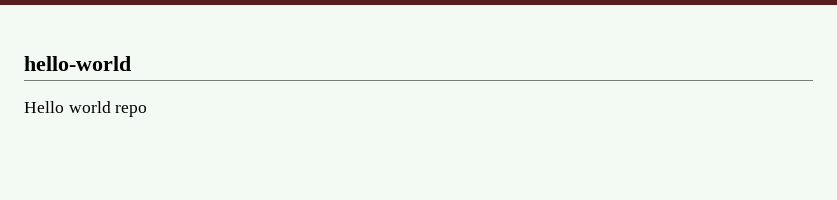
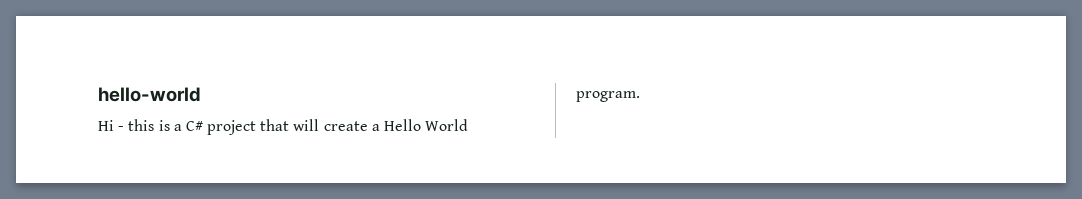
- Hello world repo
+ Hi - this is a C# project that will create a Hello World program.

